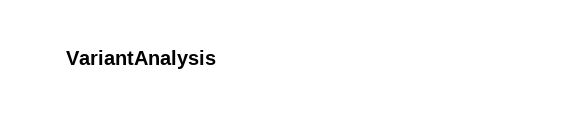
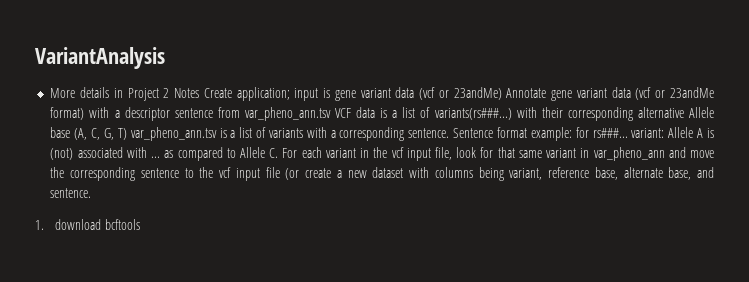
+ More details in Project 2 Notes Create application; input is gene variant data (vcf or 23andMe) Annotate gene variant data (vcf or 23andMe format) with a descriptor sentence from var_pheno_ann.tsv VCF data is a list of variants(rs###...) with their corresponding alternative Allele base (A, C, G, T) var_pheno_ann.tsv is a list of variants with a corresponding sentence. Sentence format example: for rs###... variant: Allele A is (not) associated with ... as compared to Allele C. For each variant in the vcf input file, look for that same variant in var_pheno_ann and move the corresponding sentence to the vcf input file (or create a new dataset with columns being variant, reference base, alternate base, and sentence.
+ 1. download bcftools

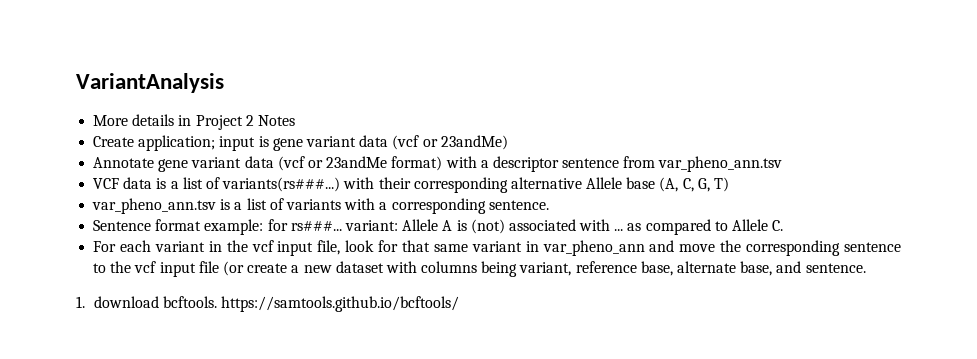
- More details in Project 2 Notes Create application;
+ More details in Project 2 Notes
+ Create application;
- input is gene variant data (vcf or 23andMe) Annotate gene variant data (vcf or 23andMe format) with a descriptor sentence from var_pheno_ann.tsv VCF data is a list of variants(rs###...) with their corresponding alternative Allele base (A, C, G, T) var_pheno_ann.tsv is a list of variants with a corresponding sentence. Sentence format example:
+ input is gene variant data (vcf or 23andMe)
+ Annotate gene variant data (vcf or 23andMe format) with a descriptor sentence from var_pheno_ann.tsv
+ VCF data is a list of variants(rs###...) with their corresponding alternative Allele base (A, C, G, T)
+ var_pheno_ann.tsv is a list of variants with a corresponding sentence.
+ Sentence format example:
- Allele A is (not) associated with ... as compared to Allele C. For each variant in the vcf input file, look for that same variant in var_pheno_ann and move the corresponding sentence to the vcf input file (or create a new dataset with columns being variant, reference base, alternate base, and sentence.
+ Allele A is (not) associated with ... as compared to Allele C.
+ For each variant in the vcf input file, look for that same variant in var_pheno_ann and move the corresponding sentence to the vcf input file (or create a new dataset with columns being variant, reference base, alternate base, and sentence.
- 1. download bcftools
+ 1. download bcftools. https://samtools.github.io/bcftools/

